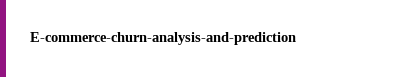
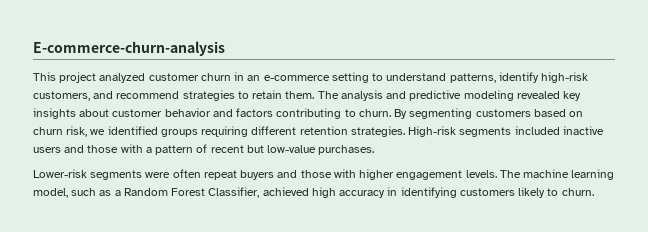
- E-commerce-churn-analysis-and-prediction
+ E-commerce-churn-analysis
+ This project analyzed customer churn in an e-commerce setting to understand patterns, identify high-risk customers, and recommend strategies to retain them. The analysis and predictive modeling revealed key insights about customer behavior and factors contributing to churn. By segmenting customers based on churn risk, we identified groups requiring different retention strategies. High-risk segments included inactive users and those with a pattern of recent but low-value purchases.
+ Lower-risk segments were often repeat buyers and those with higher engagement levels. The machine learning model, such as a Random Forest Classifier, achieved high accuracy in identifying customers likely to churn.

